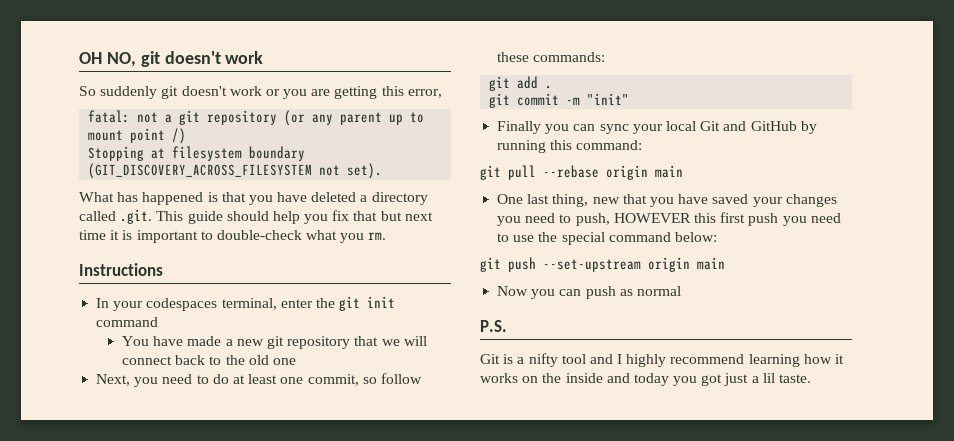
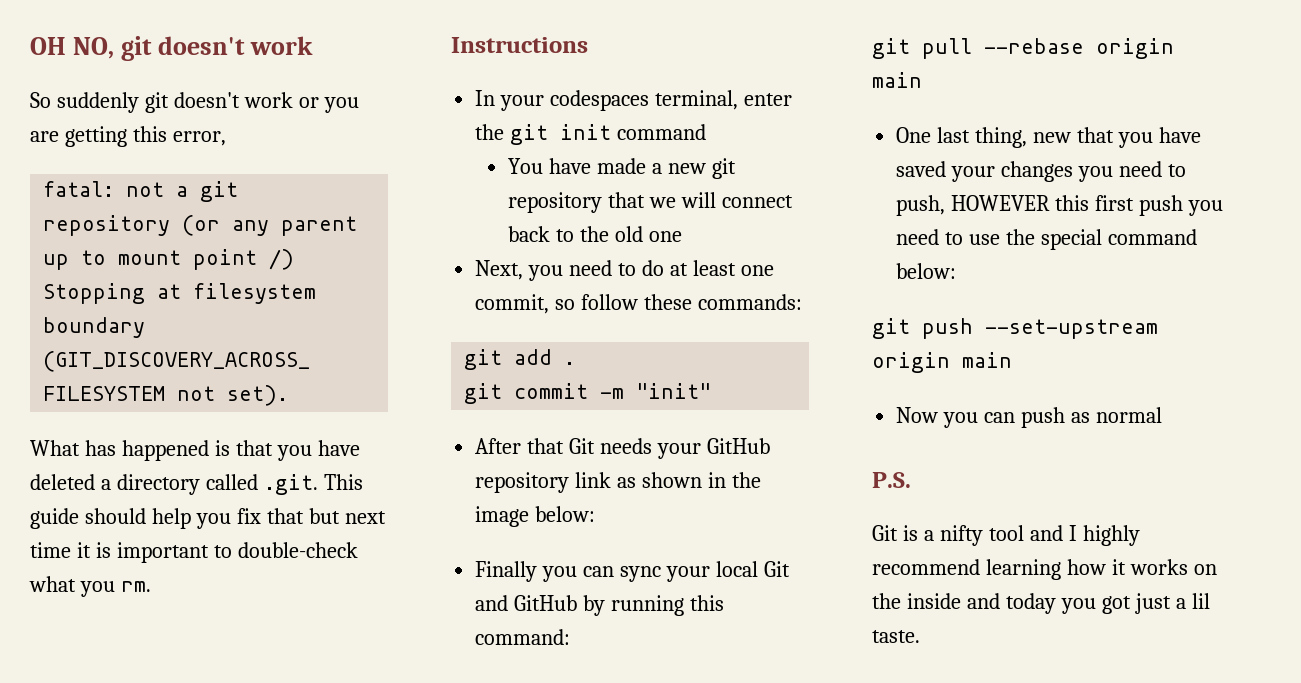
+ After that Git needs your GitHub repository link as shown in the image below:

